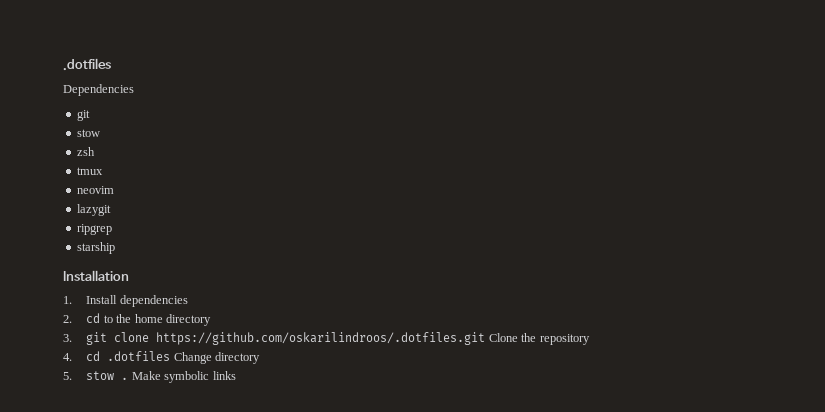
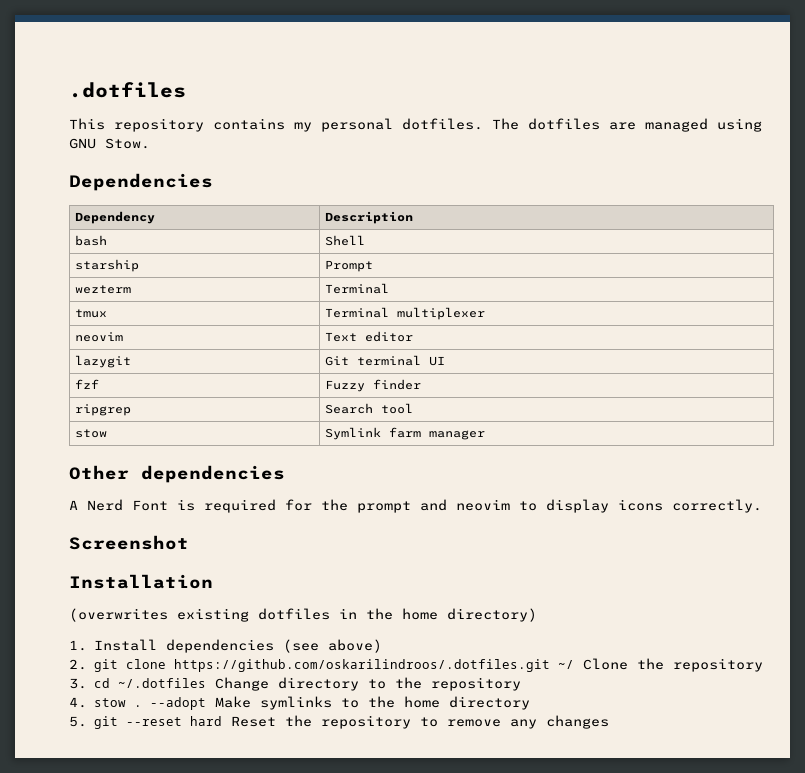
+ This repository contains my personal dotfiles. The dotfiles are managed using GNU Stow.
  Dependencies
- git
- stow
- zsh
- tmux
- neovim
- lazygit
- ripgrep
- starship
+ Dependency | Description
+ bash | Shell
+ starship | Prompt
+ wezterm | Terminal
+ tmux | Terminal multiplexer
+ neovim | Text editor
+ lazygit | Git terminal UI
+ fzf | Fuzzy finder
+ ripgrep | Search tool
+ stow | Symlink farm manager
+ Other dependencies
+ A Nerd Font is required for the prompt and neovim to display icons correctly.
+ Screenshot
  Installation
- 1. Install dependencies
- 2. cd to the home directory
- 3. git clone https://github.com/oskarilindroos/.dotfiles.git Clone the repository
- 4. cd .dotfiles Change directory
- 5. stow . Make symbolic links
+ (overwrites existing dotfiles in the home directory)
+ 1. Install dependencies (see above)
+ 2. git clone https://github.com/oskarilindroos/.dotfiles.git ~/ Clone the repository
+ 3. cd ~/.dotfiles Change directory to the repository
+ 4. stow . --adopt Make symlinks to the home directory
+ 5. git --reset hard Reset the repository to remove any changes

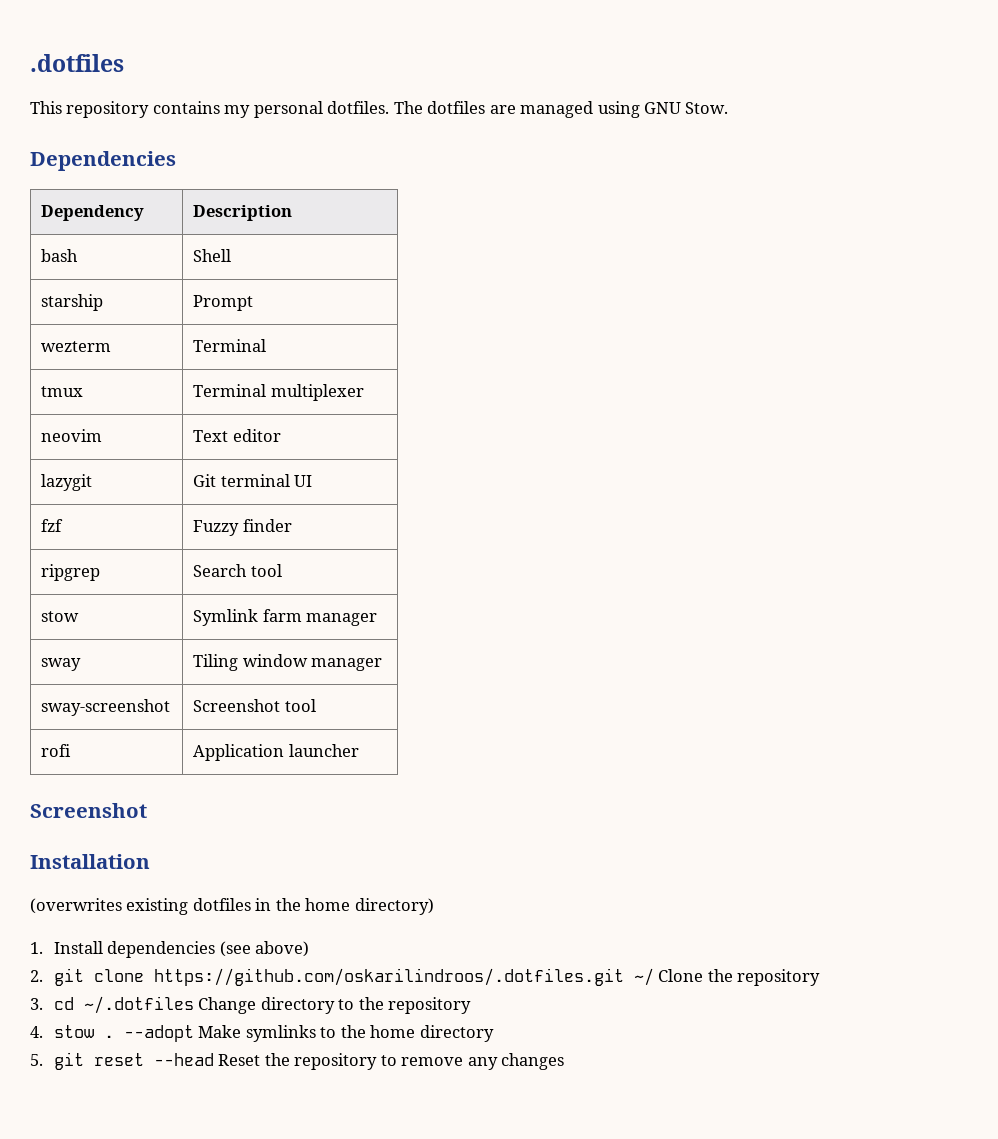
- Other dependencies
- A Nerd Font is required for the prompt and neovim to display icons correctly.
+ sway | Tiling window manager
+ sway-screenshot | Screenshot tool
+ rofi | Application launcher
- 5. git --reset hard Reset the repository to remove any changes
+ 5. git reset --head Reset the repository to remove any changes

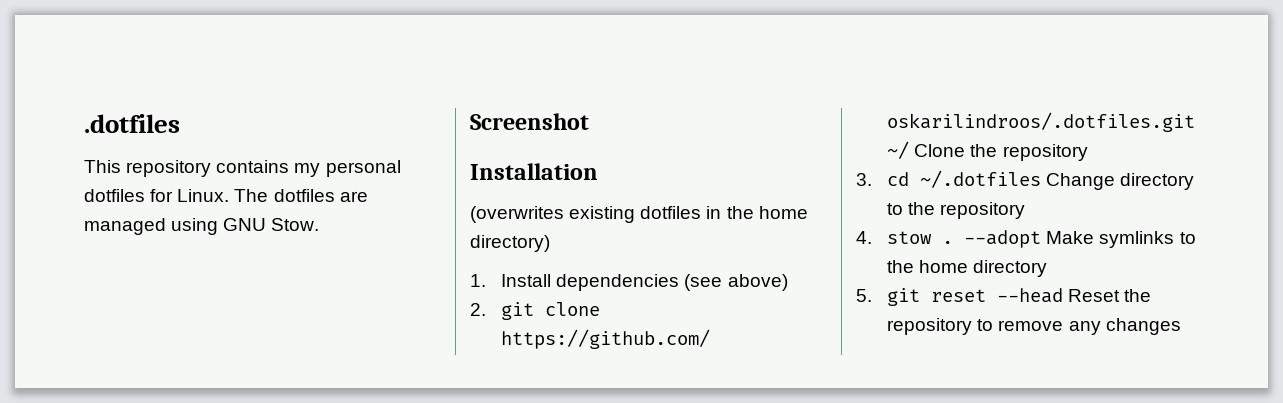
- This repository contains my personal dotfiles.
+ This repository contains my personal dotfiles for Linux.
- Dependencies
- Dependency | Description
- bash | Shell
- starship | Prompt
- wezterm | Terminal
- tmux | Terminal multiplexer
- neovim | Text editor
- lazygit | Git terminal UI
- fzf | Fuzzy finder
- ripgrep | Search tool
- stow | Symlink farm manager
- sway | Tiling window manager
- sway-screenshot | Screenshot tool
- rofi | Application launcher

